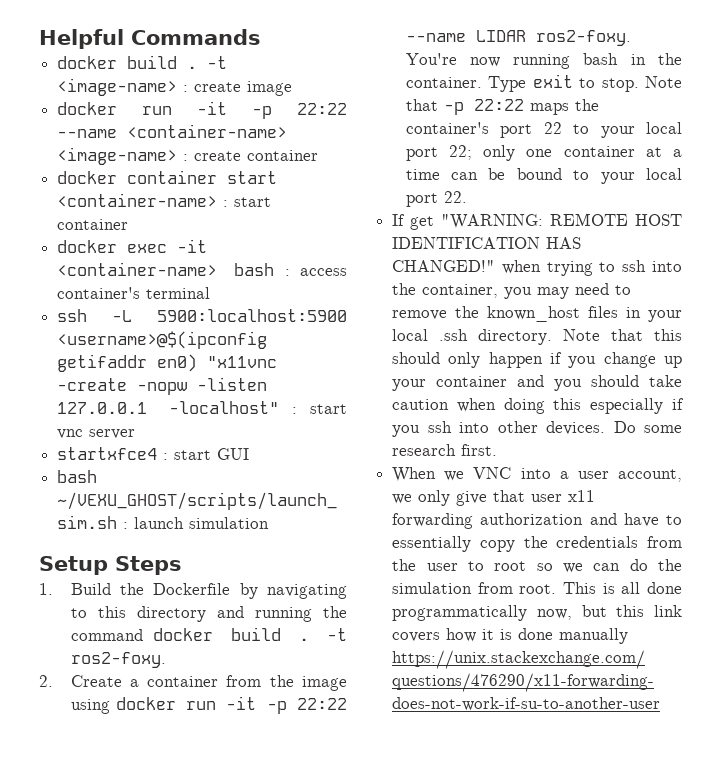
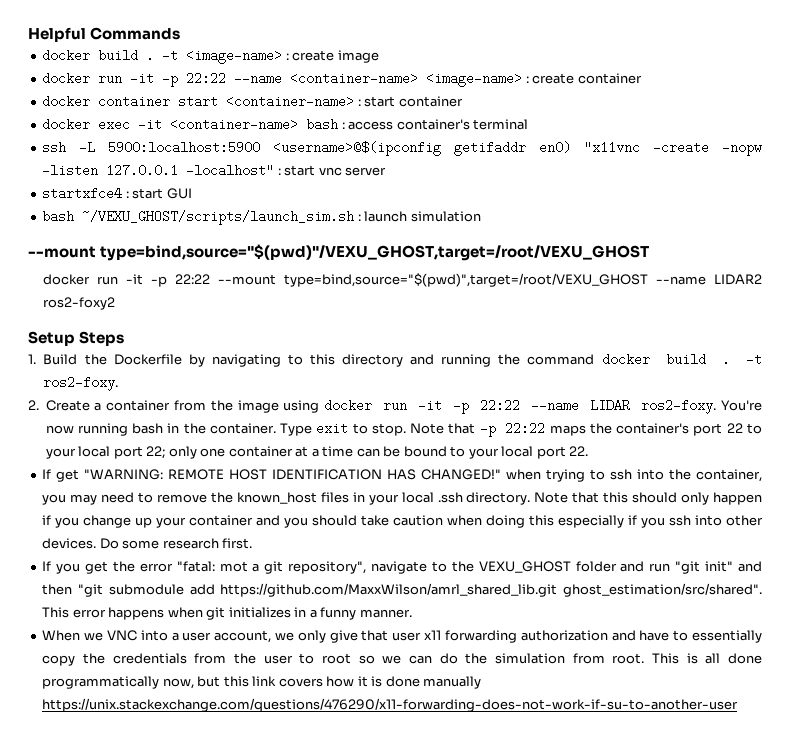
+ --mount type=bind,source="$(pwd)"/VEXU_GHOST,target=/root/VEXU_GHOST
+ docker run -it -p 22:22 --mount type=bind,source="$(pwd)",target=/root/VEXU_GHOST --name LIDAR2 ros2-foxy2
+ If you get the error "fatal: mot a git repository", navigate to the VEXU_GHOST folder and run "git init" and then "git submodule add https://github.com/MaxxWilson/amrl_shared_lib.git ghost_estimation/src/shared". This error happens when git initializes in a funny manner.

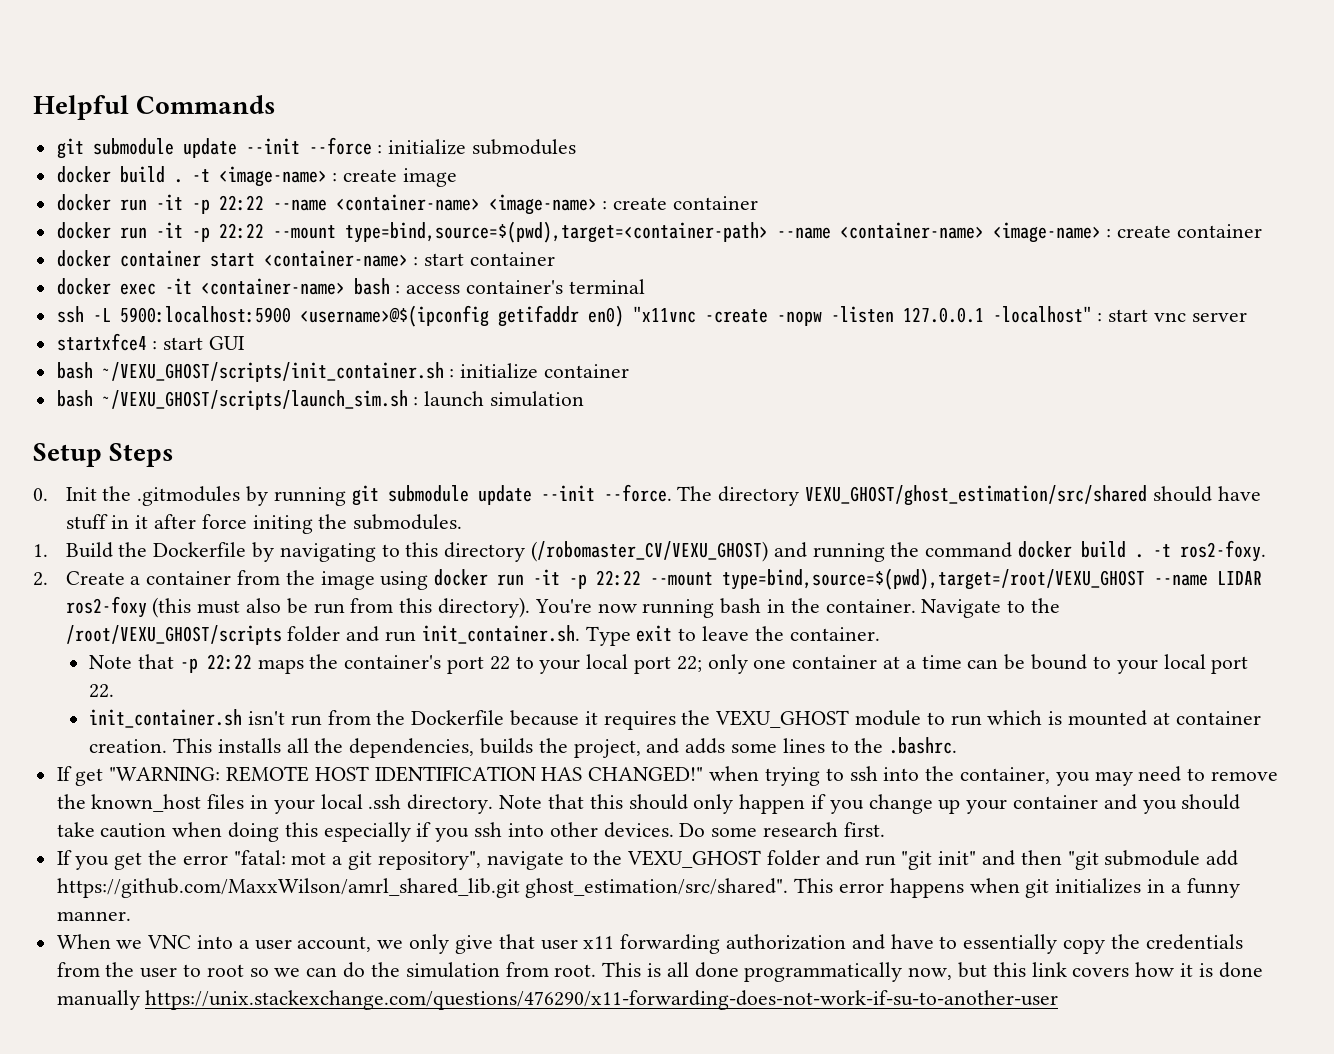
+ git submodule update --init --force : initialize submodules
+ docker run -it -p 22:22 --mount type=bind,source=$(pwd),target=<container-path> --name <container-name> <image-name> : create container
+ bash ~/VEXU_GHOST/scripts/init_container.sh : initialize container
- --mount type=bind,source="$(pwd)"/VEXU_GHOST,target=/root/VEXU_GHOST
- docker run -it -p 22:22 --mount type=bind,source="$(pwd)",target=/root/VEXU_GHOST --name LIDAR2 ros2-foxy2
  Setup Steps
+ 0. Init the .gitmodules by running git submodule update --init --force. The directory VEXU_GHOST/ghost_estimation/src/shared should have stuff in it after force initing the submodules.
- 1. Build the Dockerfile by navigating to this directory and running the command docker build .
+ 1. Build the Dockerfile by navigating to this directory (/robomaster_CV/VEXU_GHOST) and running the command docker build .
- 2. Create a container from the image using docker run -it -p 22:22 --name LIDAR ros2-foxy.
+ 2. Create a container from the image using docker run -it -p 22:22 --mount type=bind,source=$(pwd),target=/root/VEXU_GHOST --name LIDAR ros2-foxy (this must also be run from this directory).
- Type exit to stop. Note that -p 22:22 maps the container's port 22 to your local port 22; only one container at a time can be bound to your local port 22.
+ Navigate to the /root/VEXU_GHOST/scripts folder and run init_container.sh. Type exit to leave the container.
+ Note that -p 22:22 maps the container's port 22 to your local port 22; only one container at a time can be bound to your local port 22.
+ init_container.sh isn't run from the Dockerfile because it requires the VEXU_GHOST module to run which is mounted at container creation. This installs all the dependencies, builds the project, and adds some lines to the .bashrc.

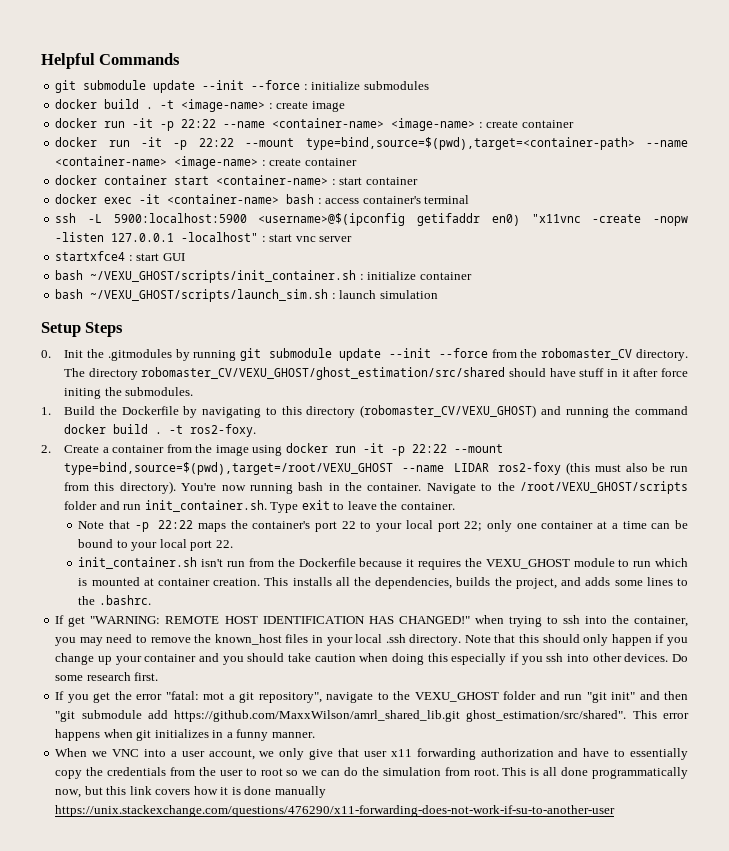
- 0. Init the .gitmodules by running git submodule update --init --force.
+ 0. Init the .gitmodules by running git submodule update --init --force from the robomaster_CV directory.
- The directory VEXU_GHOST/ghost_estimation/src/shared should have stuff in it after force initing the submodules.
+ The directory robomaster_CV/VEXU_GHOST/ghost_estimation/src/shared should have stuff in it after force initing the submodules.
- 1. Build the Dockerfile by navigating to this directory (/robomaster_CV/VEXU_GHOST) and running the command docker build .
+ 1. Build the Dockerfile by navigating to this directory (robomaster_CV/VEXU_GHOST) and running the command docker build .

